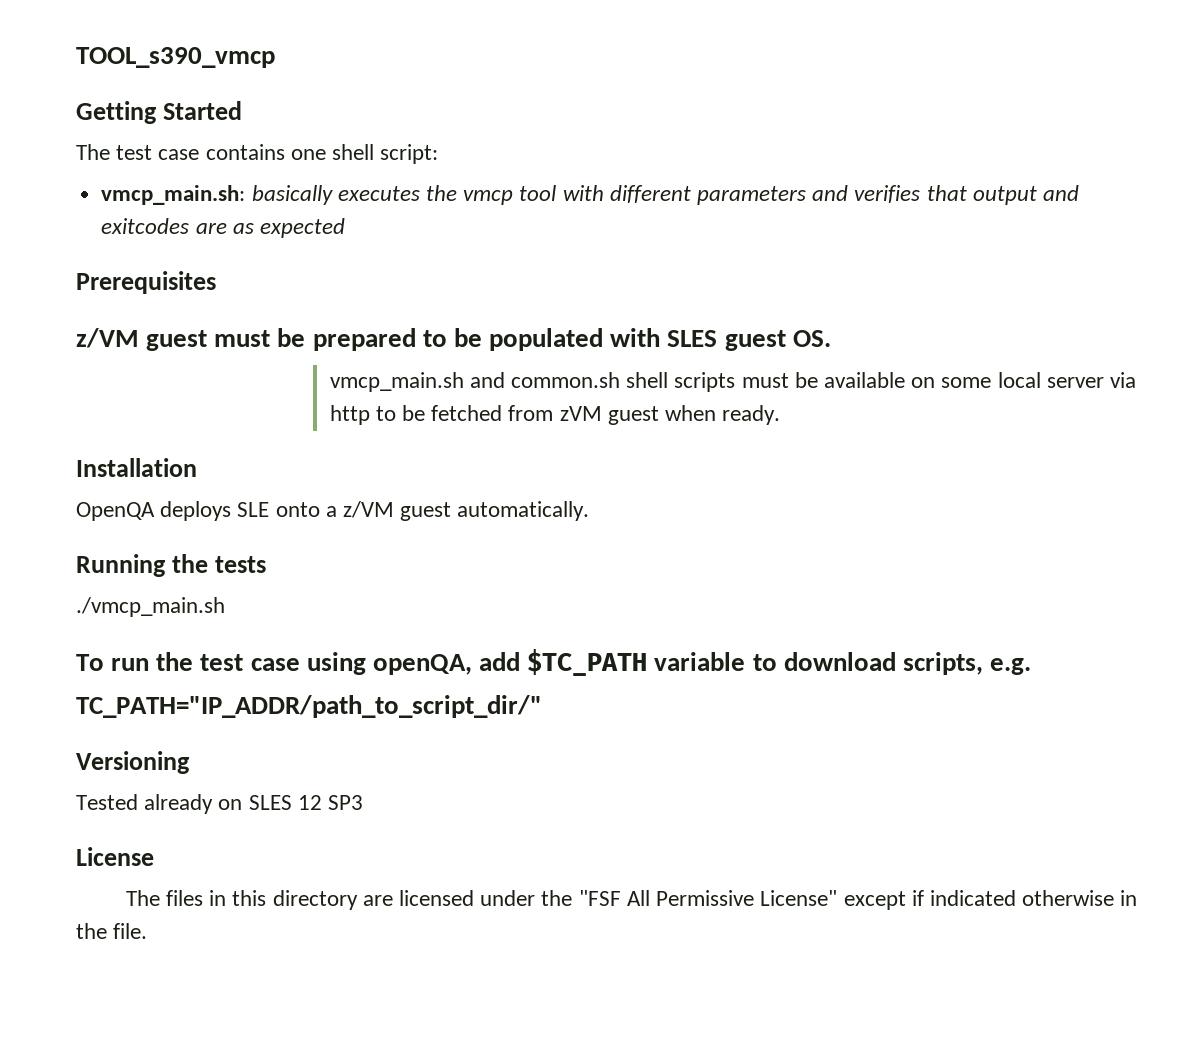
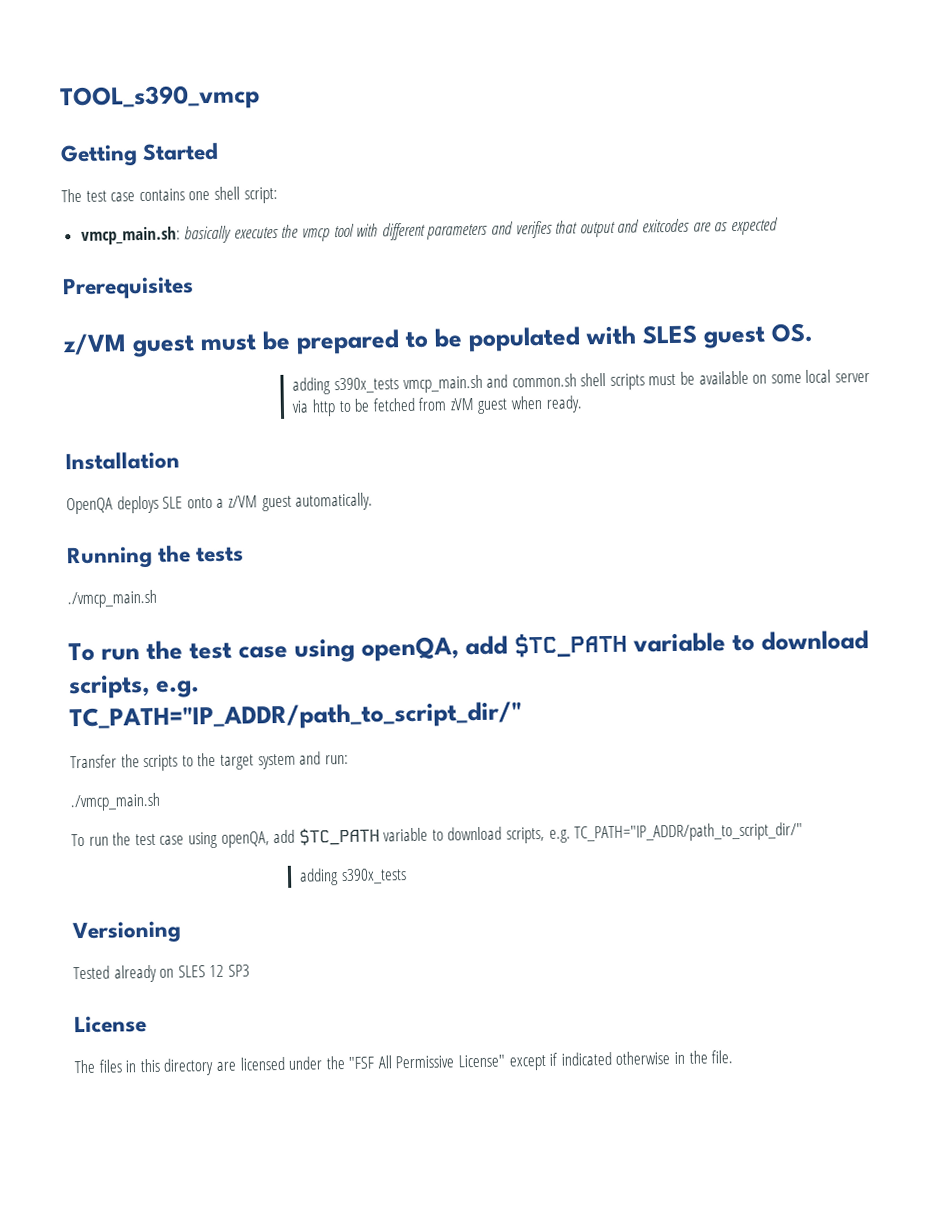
- vmcp_main.sh and common.sh shell scripts must be available on some local server via http to be fetched from zVM guest when ready.
+ adding s390x_tests vmcp_main.sh and common.sh shell scripts must be available on some local server via http to be fetched from zVM guest when ready.
+ Transfer the scripts to the target system and run:
+ ./vmcp_main.sh
+ To run the test case using openQA, add $TC_PATH variable to download scripts, e.g. TC_PATH="IP_ADDR/path_to_script_dir/"
+ adding s390x_tests

